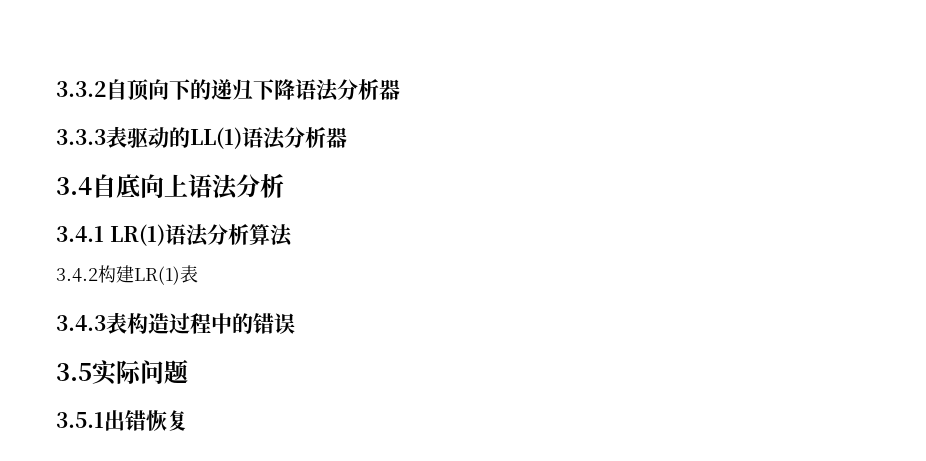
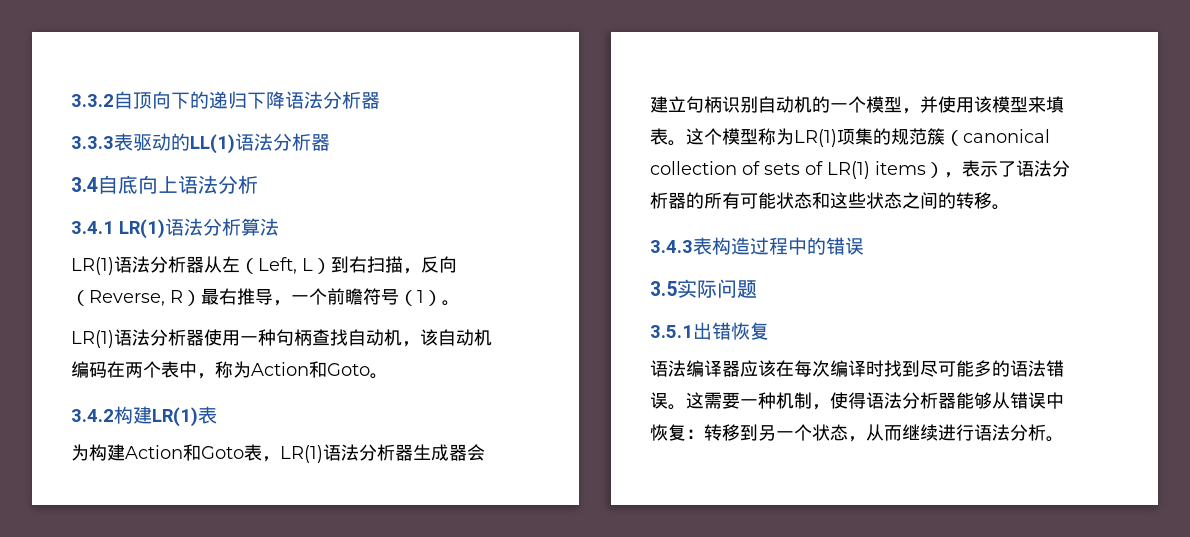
+ LR(1)语法分析器从左（Left, L）到右扫描，反向（Reverse, R）最右推导，一个前瞻符号（1）。
+ LR(1)语法分析器使用一种句柄查找自动机，该自动机编码在两个表中，称为Action和Goto。
  3.4.2构建LR(1)表
+ 为构建Action和Goto表，LR(1)语法分析器生成器会建立句柄识别自动机的一个模型，并使用该模型来填表。这个模型称为LR(1)项集的规范簇（canonical collection of sets of LR(1) items），表示了语法分析器的所有可能状态和这些状态之间的转移。
+ 语法编译器应该在每次编译时找到尽可能多的语法错误。这需要一种机制，使得语法分析器能够从错误中恢复：转移到另一个状态，从而继续进行语法分析。

